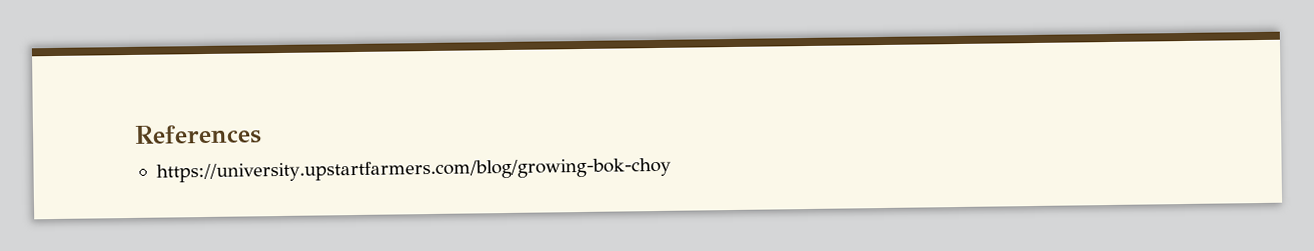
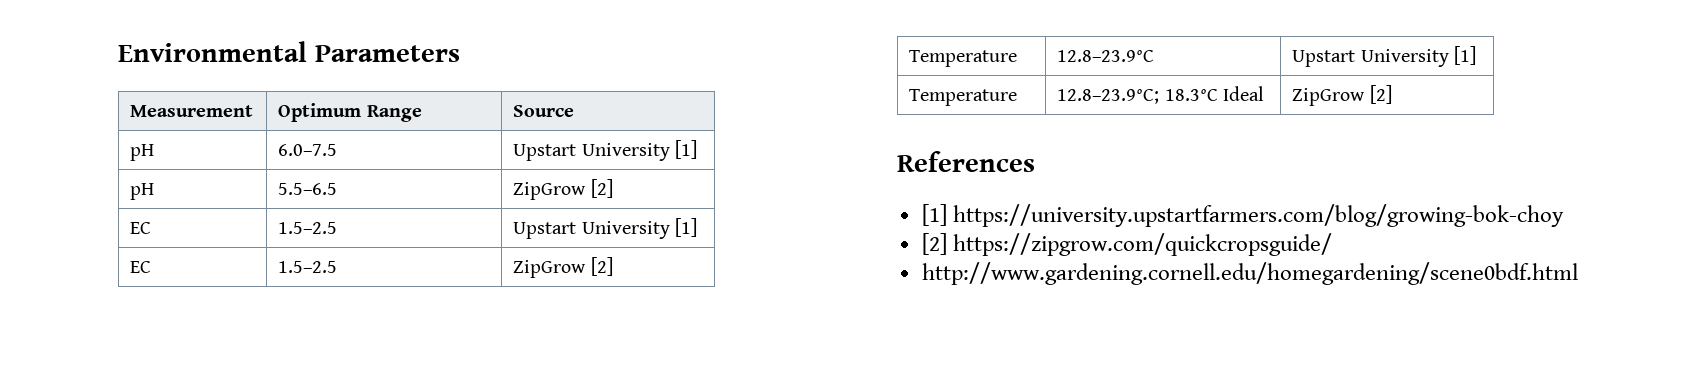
+ Environmental Parameters
+ Measurement | Optimum Range | Source
+ pH | 6.0–7.5 | Upstart University [1]
+ pH | 5.5–6.5 | ZipGrow [2]
+ EC | 1.5–2.5 | Upstart University [1]
+ EC | 1.5–2.5 | ZipGrow [2]
+ Temperature | 12.8–23.9°C | Upstart University [1]
+ Temperature | 12.8–23.9°C; 18.3°C Ideal | ZipGrow [2]
- https://university.upstartfarmers.com/blog/growing-bok-choy
+ [1] https://university.upstartfarmers.com/blog/growing-bok-choy
+ [2] https://zipgrow.com/quickcropsguide/
+ http://www.gardening.cornell.edu/homegardening/scene0bdf.html

